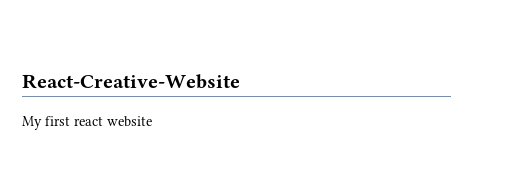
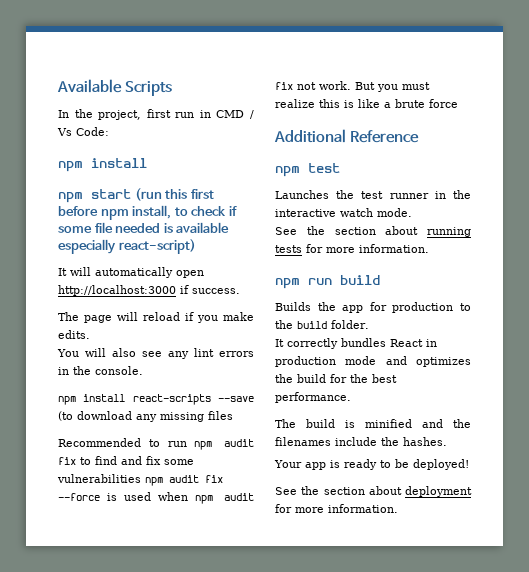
- React-Creative-Website
- My first react website
+ Available Scripts
+ In the project, first run in CMD / Vs Code:
+ npm install
+ npm start (run this first before npm install, to check if some file needed is available especially react-script)
+ It will automatically open http://localhost:3000 if success.
+ The page will reload if you make edits.
+ You will also see any lint errors in the console.
+ npm install react-scripts --save (to download any missing files
+ Recommended to run npm audit fix to find and fix some vulnerabilities npm audit fix --force is used when npm audit fix not work. But you must realize this is like a brute force
+ Additional Reference
+ npm test
+ Launches the test runner in the interactive watch mode.
+ See the section about running tests for more information.
+ npm run build
+ Builds the app for production to the build folder.
+ It correctly bundles React in production mode and optimizes the build for the best performance.
+ The build is minified and the filenames include the hashes.
+ Your app is ready to be deployed!
+ See the section about deployment for more information.

